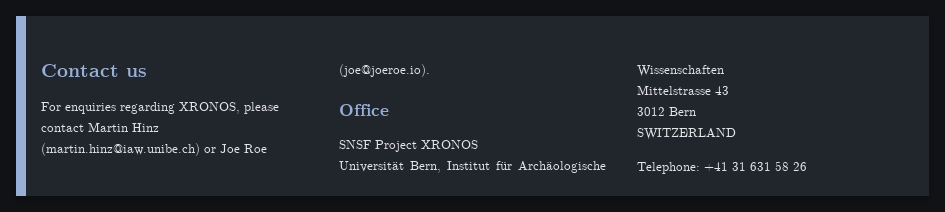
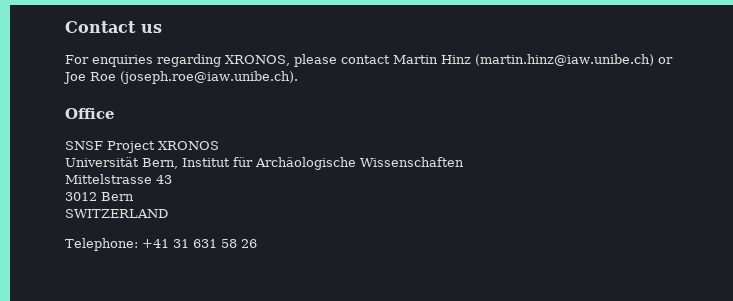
- For enquiries regarding XRONOS, please contact Martin Hinz (martin.hinz@iaw.unibe.ch) or Joe Roe (joe@joeroe.io).
+ For enquiries regarding XRONOS, please contact Martin Hinz (martin.hinz@iaw.unibe.ch) or Joe Roe (joseph.roe@iaw.unibe.ch).

